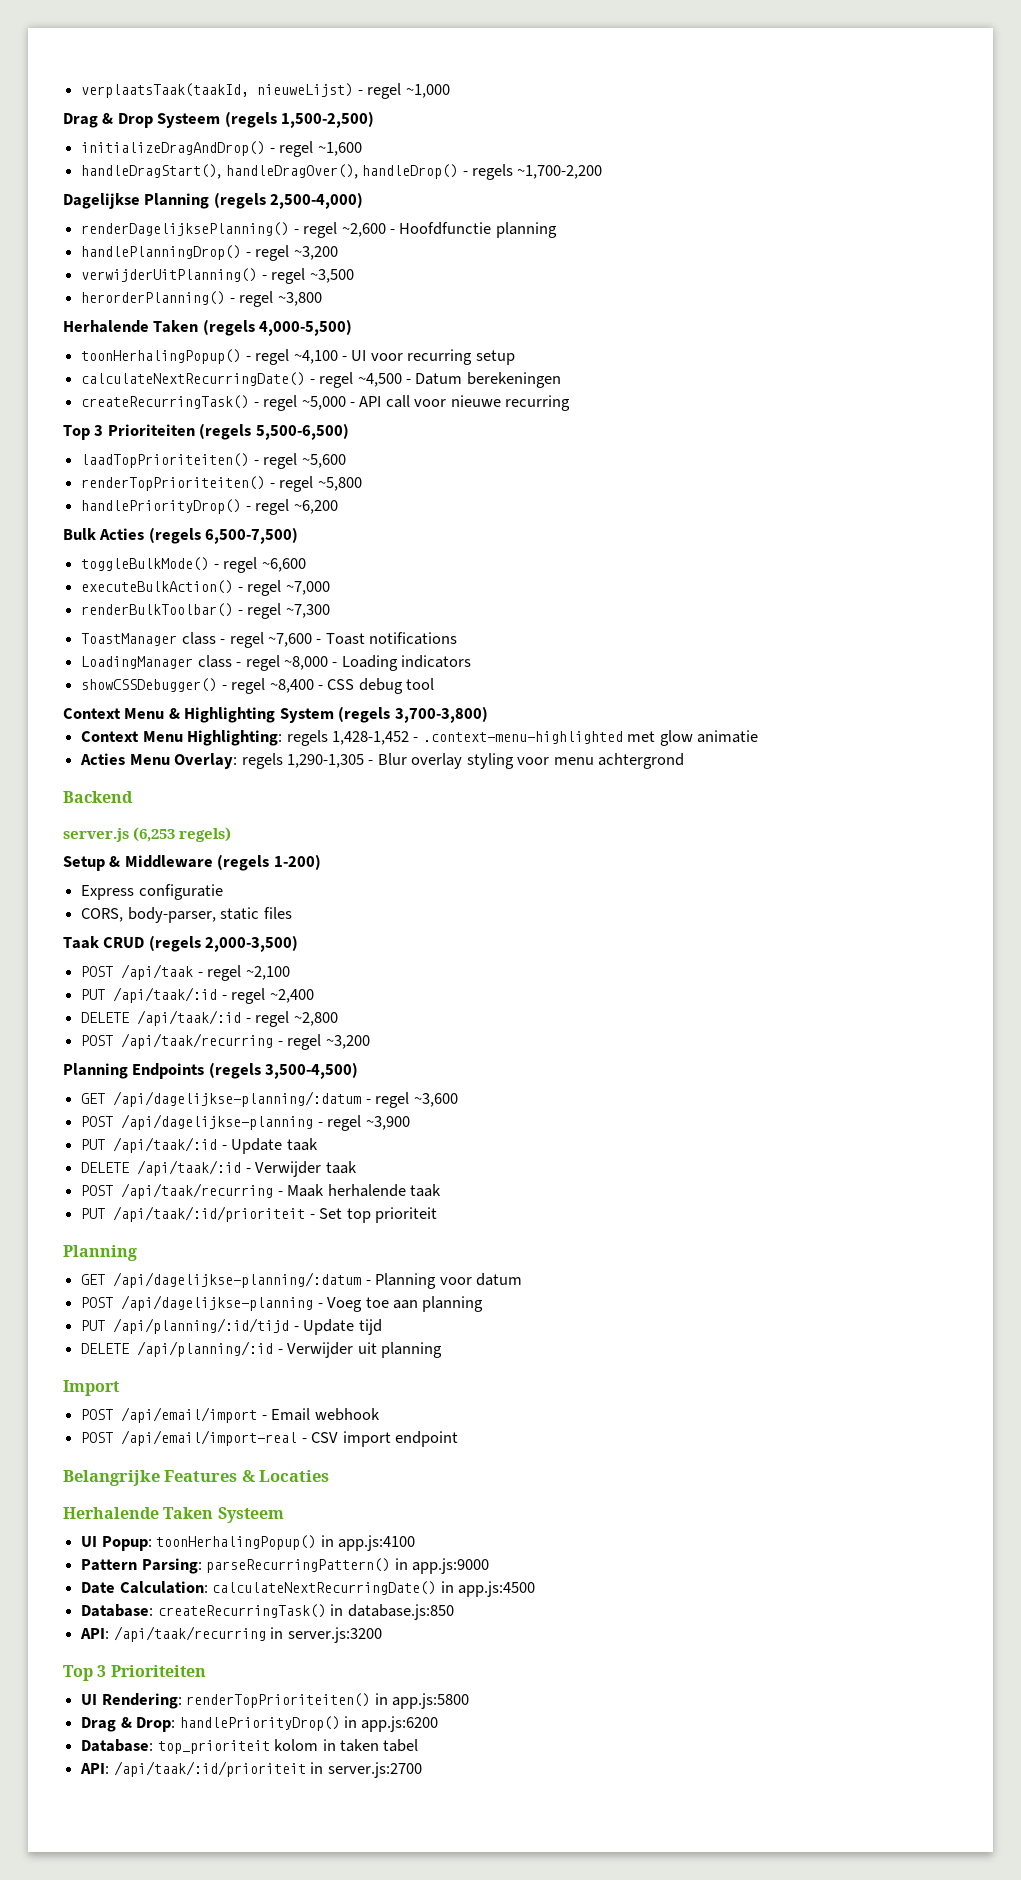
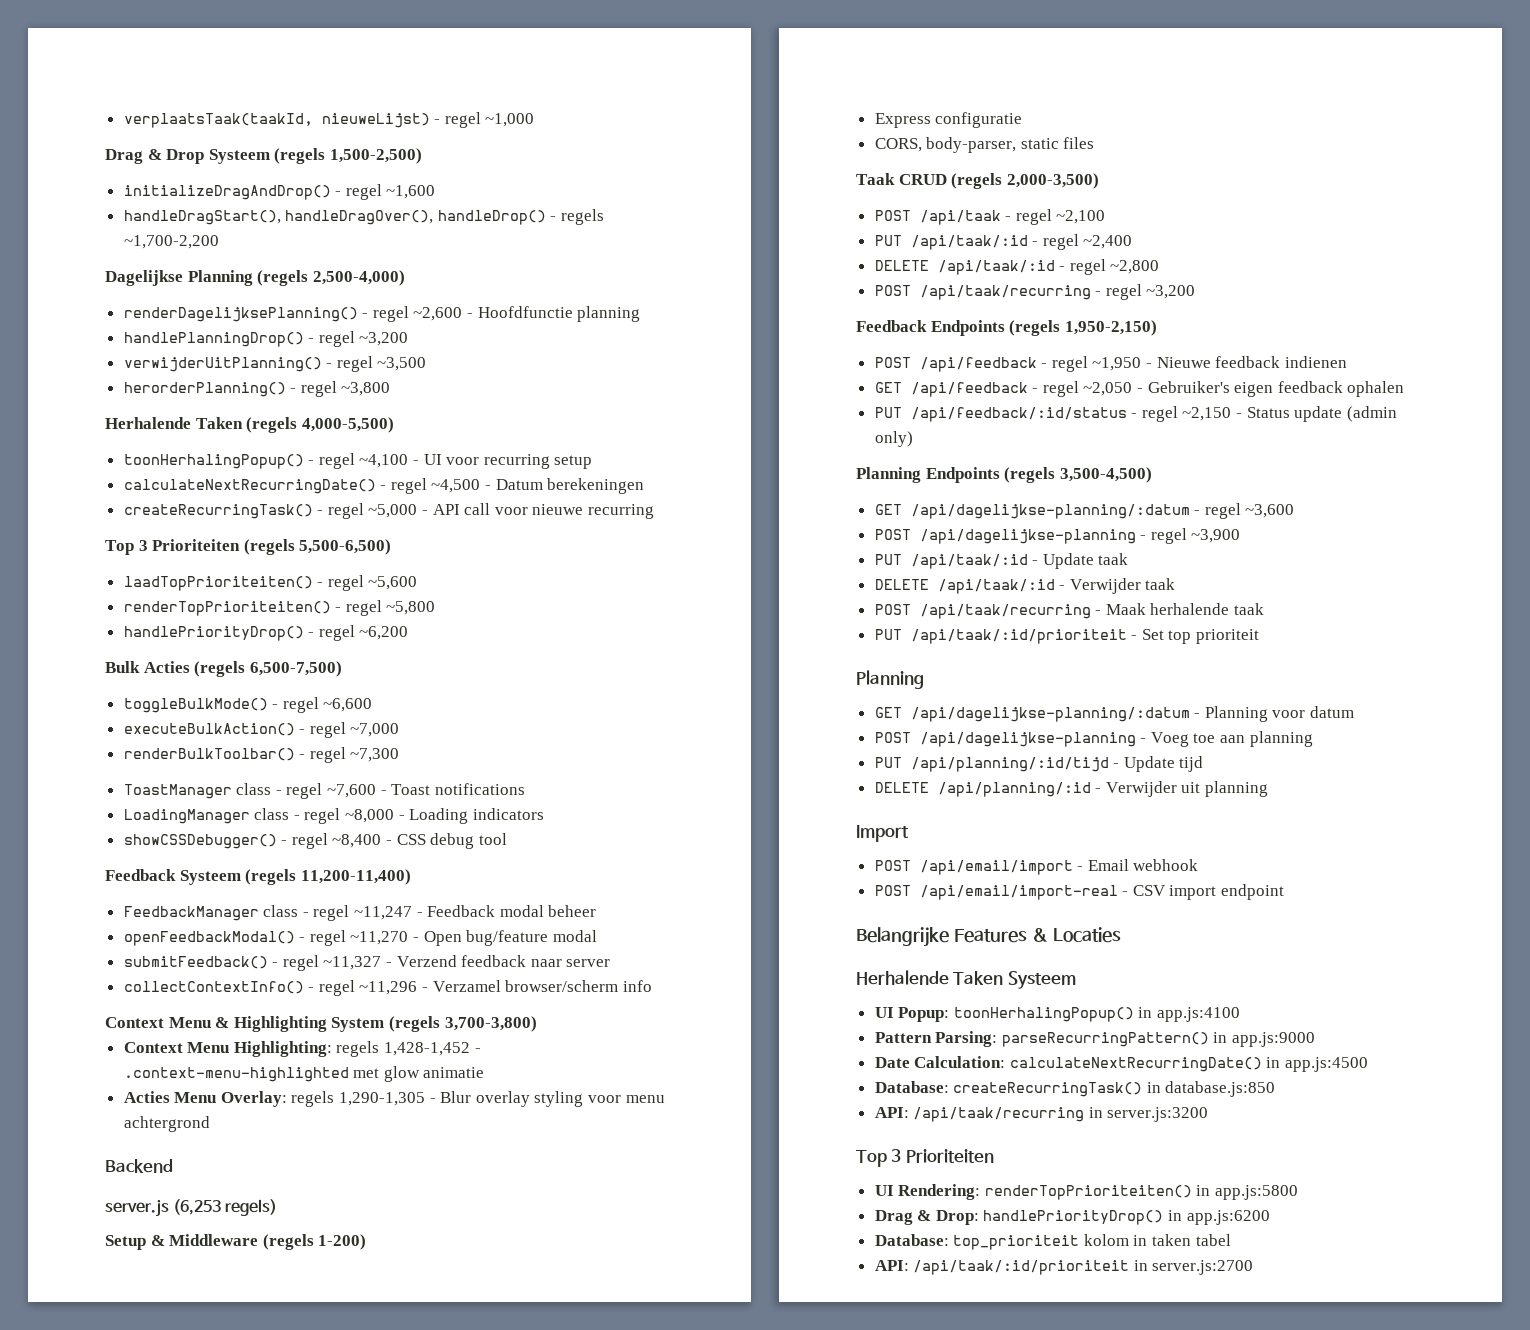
+ Feedback Systeem (regels 11,200-11,400)
+ FeedbackManager class - regel ~11,247 - Feedback modal beheer
+ openFeedbackModal() - regel ~11,270 - Open bug/feature modal
+ submitFeedback() - regel ~11,327 - Verzend feedback naar server
+ collectContextInfo() - regel ~11,296 - Verzamel browser/scherm info
+ Feedback Endpoints (regels 1,950-2,150)
+ POST /api/feedback - regel ~1,950 - Nieuwe feedback indienen
+ GET /api/feedback - regel ~2,050 - Gebruiker's eigen feedback ophalen
+ PUT /api/feedback/:id/status - regel ~2,150 - Status update (admin only)

